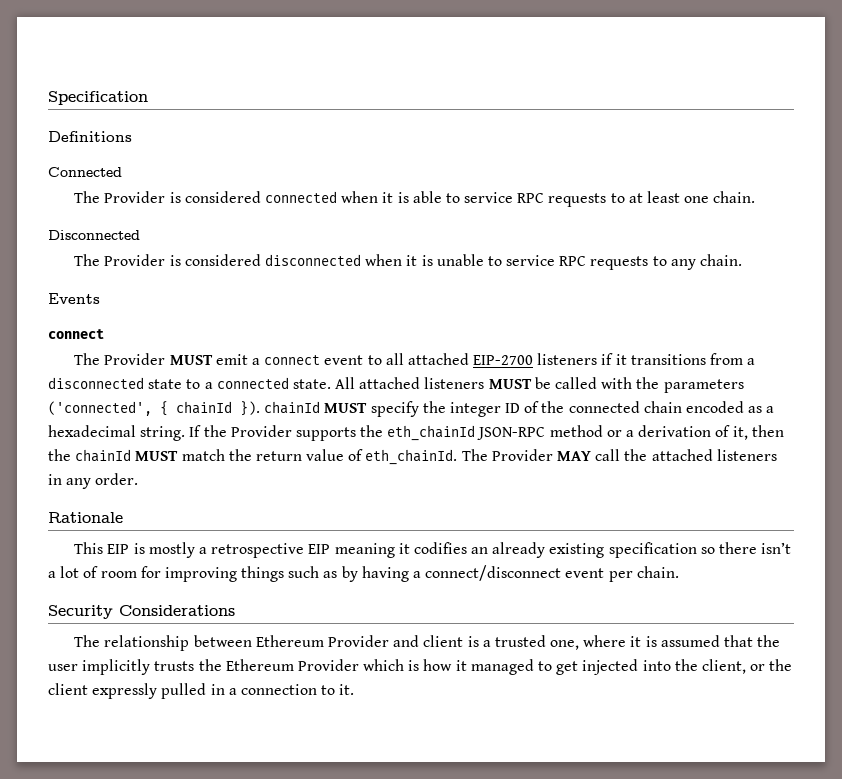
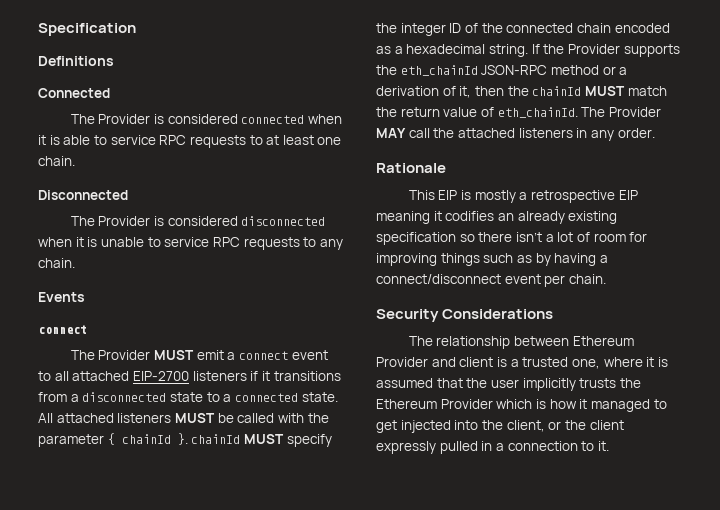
- All attached listeners MUST be called with the parameters ('connected', { chainId }). chainId MUST specify the integer ID of the connected chain encoded as a hexadecimal string.
+ All attached listeners MUST be called with the parameter { chainId }. chainId MUST specify the integer ID of the connected chain encoded as a hexadecimal string.

